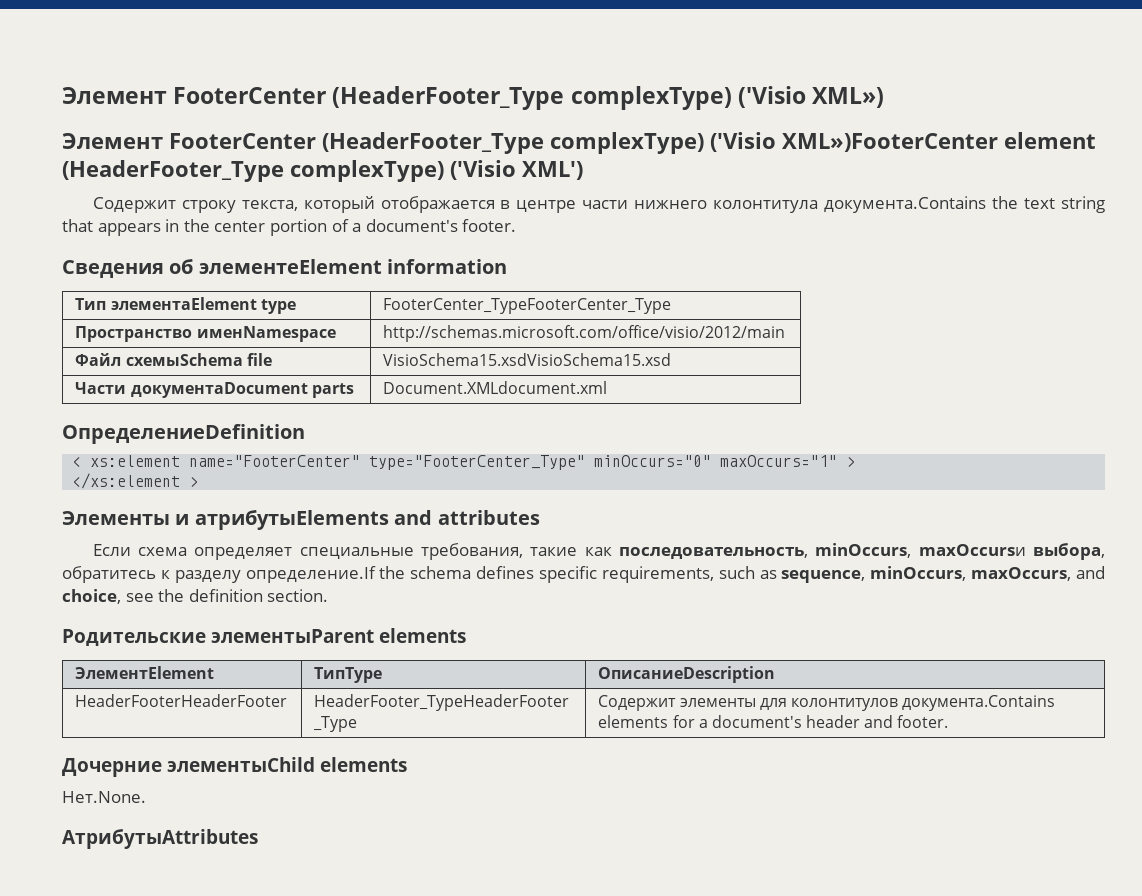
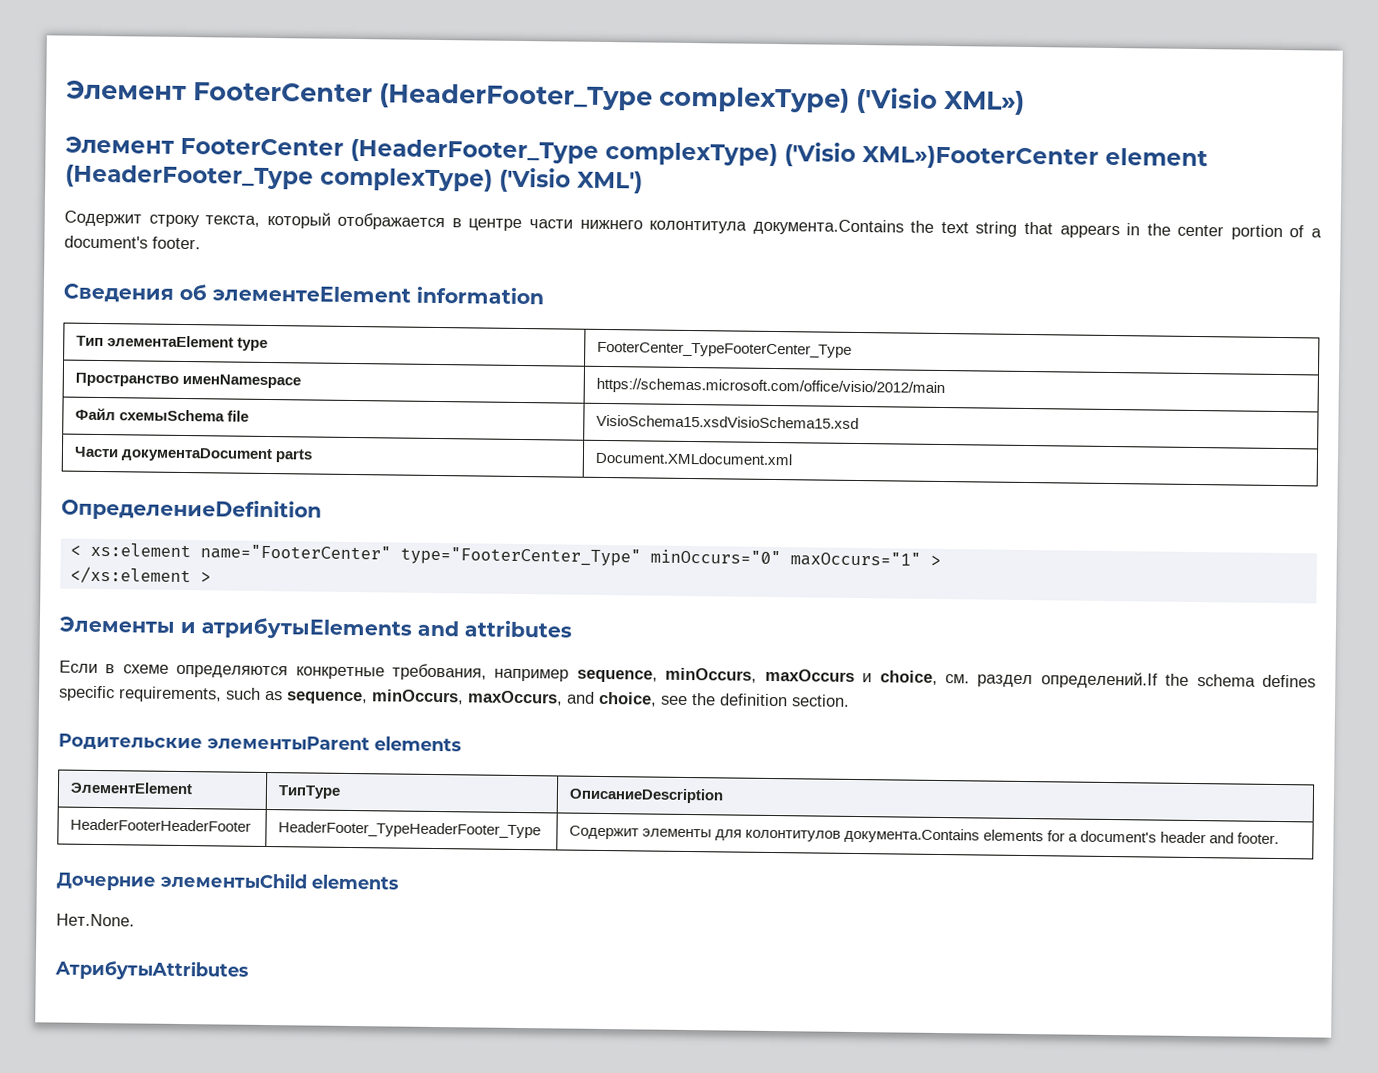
- Пространство именNamespace | http://schemas.microsoft.com/office/visio/2012/main
+ Пространство именNamespace | https://schemas.microsoft.com/office/visio/2012/main
- Если схема определяет специальные требования, такие как последовательность, minOccurs, maxOccursи выбора, обратитесь к разделу определение.If the schema defines specific requirements, such as sequence, minOccurs, maxOccurs, and choice, see the definition section.
+ Если в схеме определяются конкретные требования, например sequence, minOccurs, maxOccurs и choice, см. раздел определений.If the schema defines specific requirements, such as sequence, minOccurs, maxOccurs, and choice, see the definition section.

